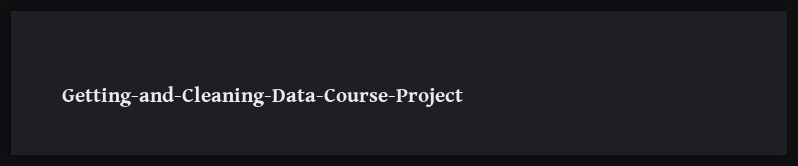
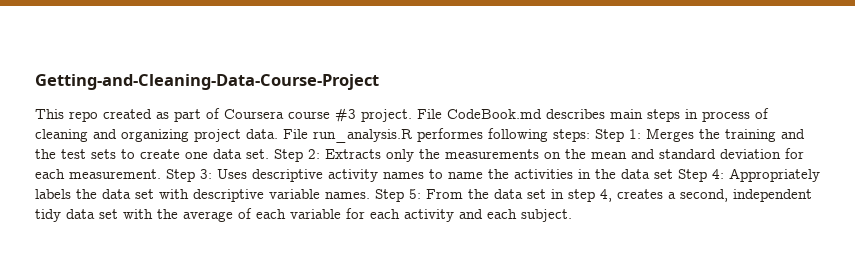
+ This repo created as part of Coursera course #3 project. File CodeBook.md describes main steps in process of cleaning and organizing project data. File run_analysis.R performes following steps: Step 1: Merges the training and the test sets to create one data set. Step 2: Extracts only the measurements on the mean and standard deviation for each measurement. Step 3: Uses descriptive activity names to name the activities in the data set Step 4: Appropriately labels the data set with descriptive variable names. Step 5: From the data set in step 4, creates a second, independent tidy data set with the average of each variable for each activity and each subject.

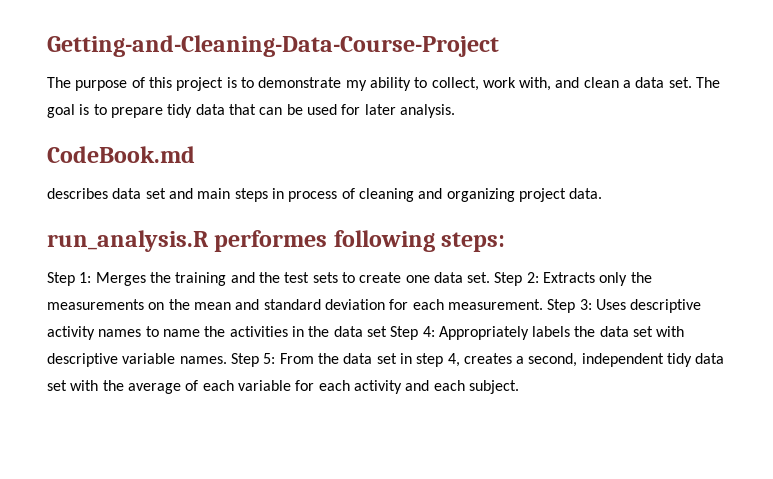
- This repo created as part of Coursera course #3 project. File CodeBook.md describes main steps in process of cleaning and organizing project data. File run_analysis.R performes following steps: Step 1: Merges the training and the test sets to create one data set.
+ The purpose of this project is to demonstrate my ability to collect, work with, and clean a data set. The goal is to prepare tidy data that can be used for later analysis.
+ CodeBook.md
+ describes data set and main steps in process of cleaning and organizing project data.
+ run_analysis.R performes following steps:
+ Step 1: Merges the training and the test sets to create one data set.

